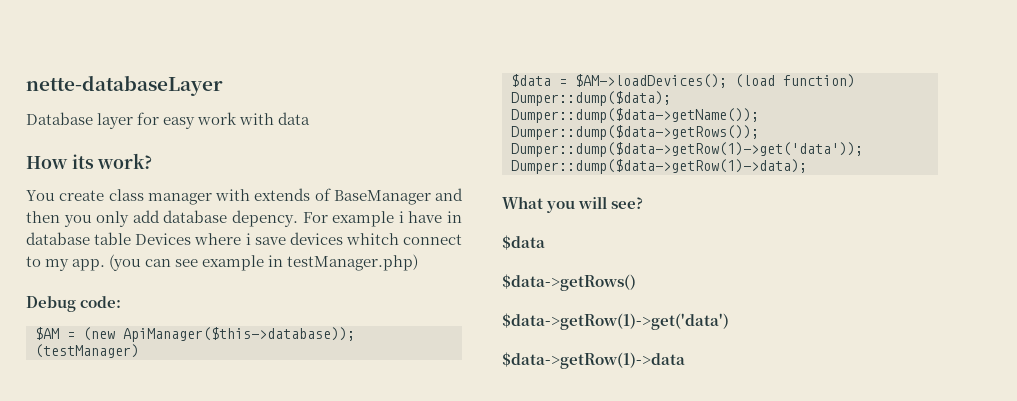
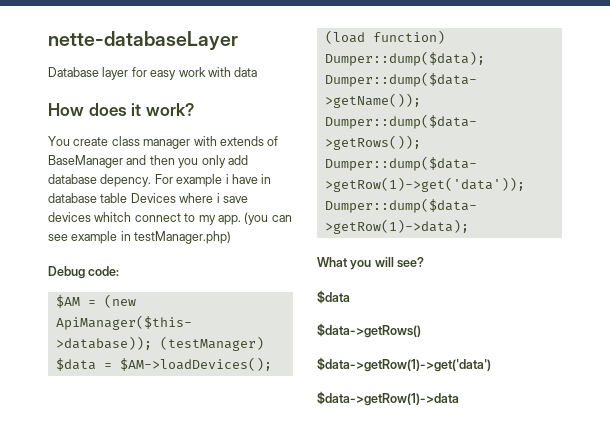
- How its work?
+ How does it work?

